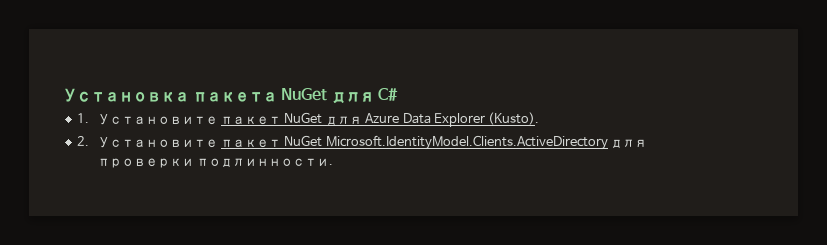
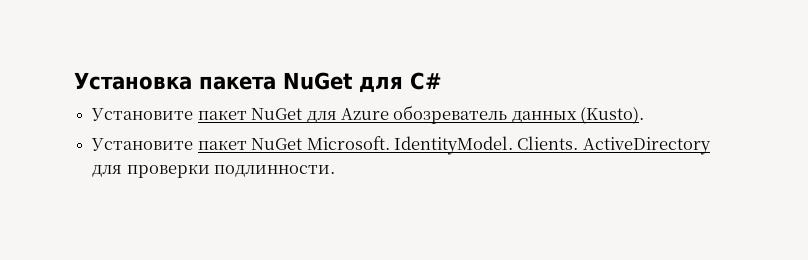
- 1. Установите пакет NuGet для Azure Data Explorer (Kusto).
+ Установите пакет NuGet для Azure обозреватель данных (Kusto).
- 2. Установите пакет NuGet Microsoft.IdentityModel.Clients.ActiveDirectory для проверки подлинности.
+ Установите пакет NuGet Microsoft. IdentityModel. Clients. ActiveDirectory для проверки подлинности.

